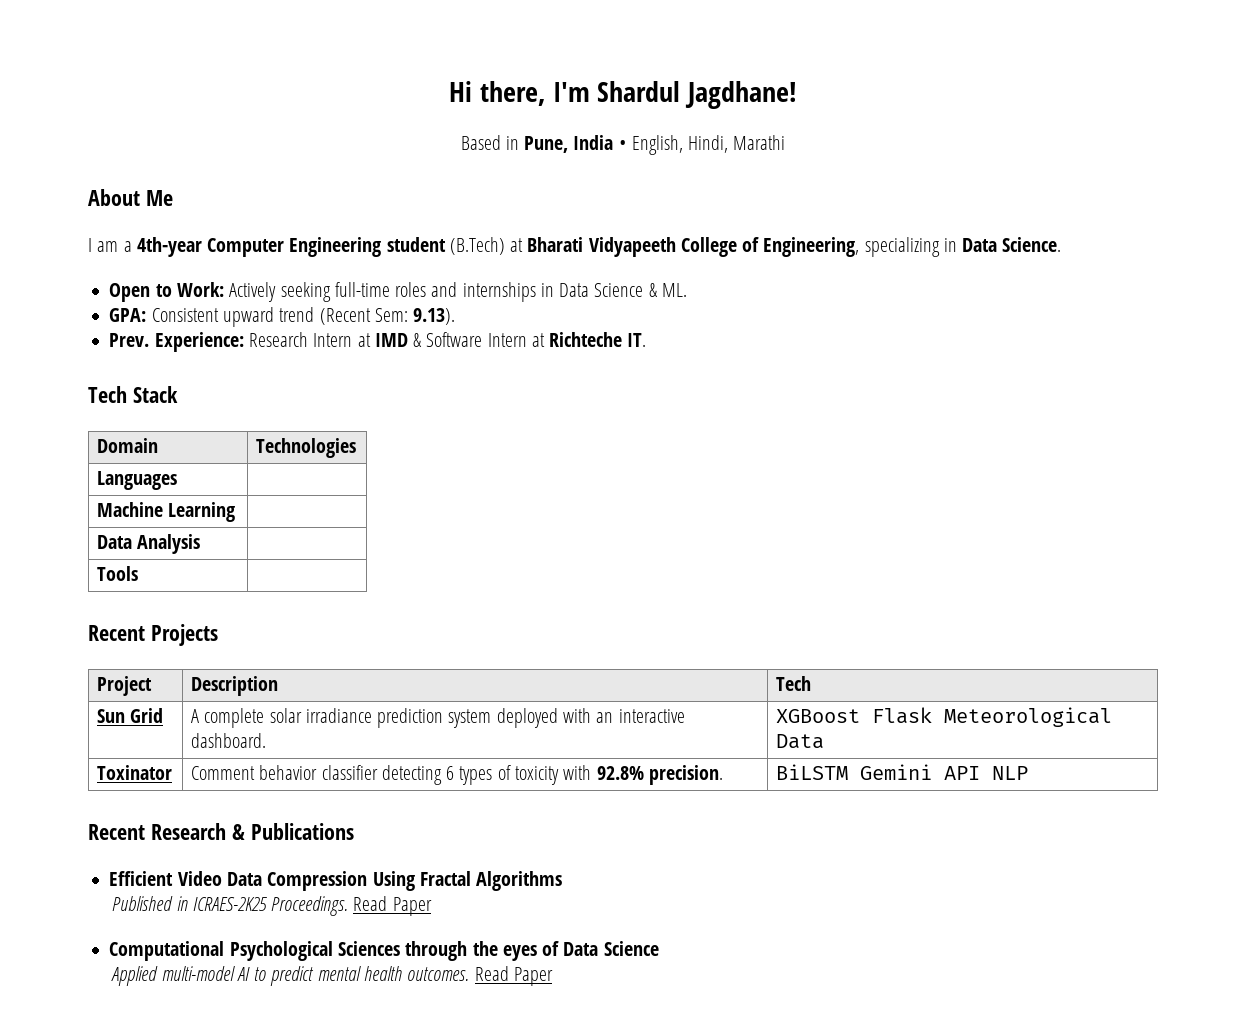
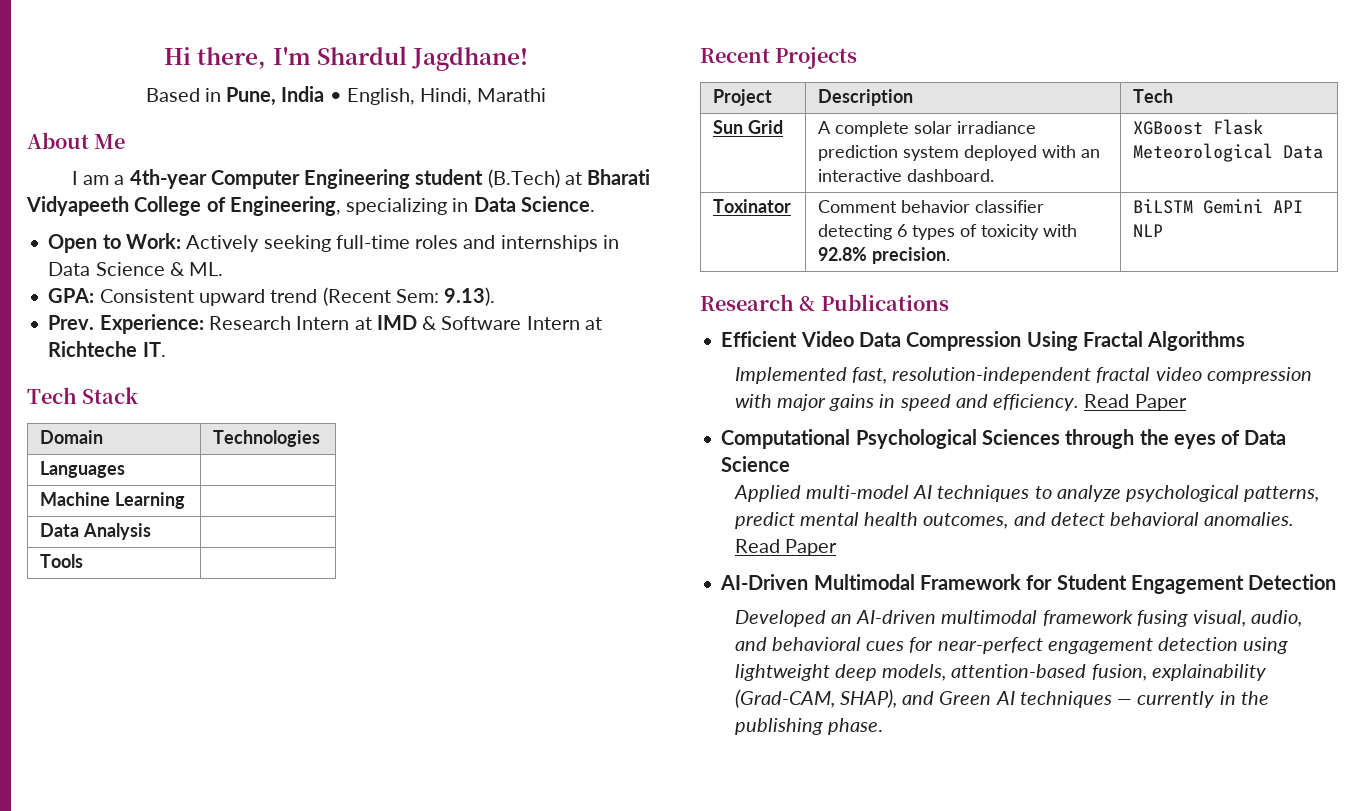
- Recent Research & Publications
+ Research & Publications
- Published in ICRAES-2K25 Proceedings.
+ Implemented fast, resolution-independent fractal video compression with major gains in speed and efficiency.
- Applied multi-model AI to predict mental health outcomes. Read Paper
+ Applied multi-model AI techniques to analyze psychological patterns, predict mental health outcomes, and detect behavioral anomalies. Read Paper
+ AI-Driven Multimodal Framework for Student Engagement Detection
+ Developed an AI-driven multimodal framework fusing visual, audio, and behavioral cues for near-perfect engagement detection using lightweight deep models, attention-based fusion, explainability (Grad-CAM, SHAP), and Green AI techniques — currently in the publishing phase.

